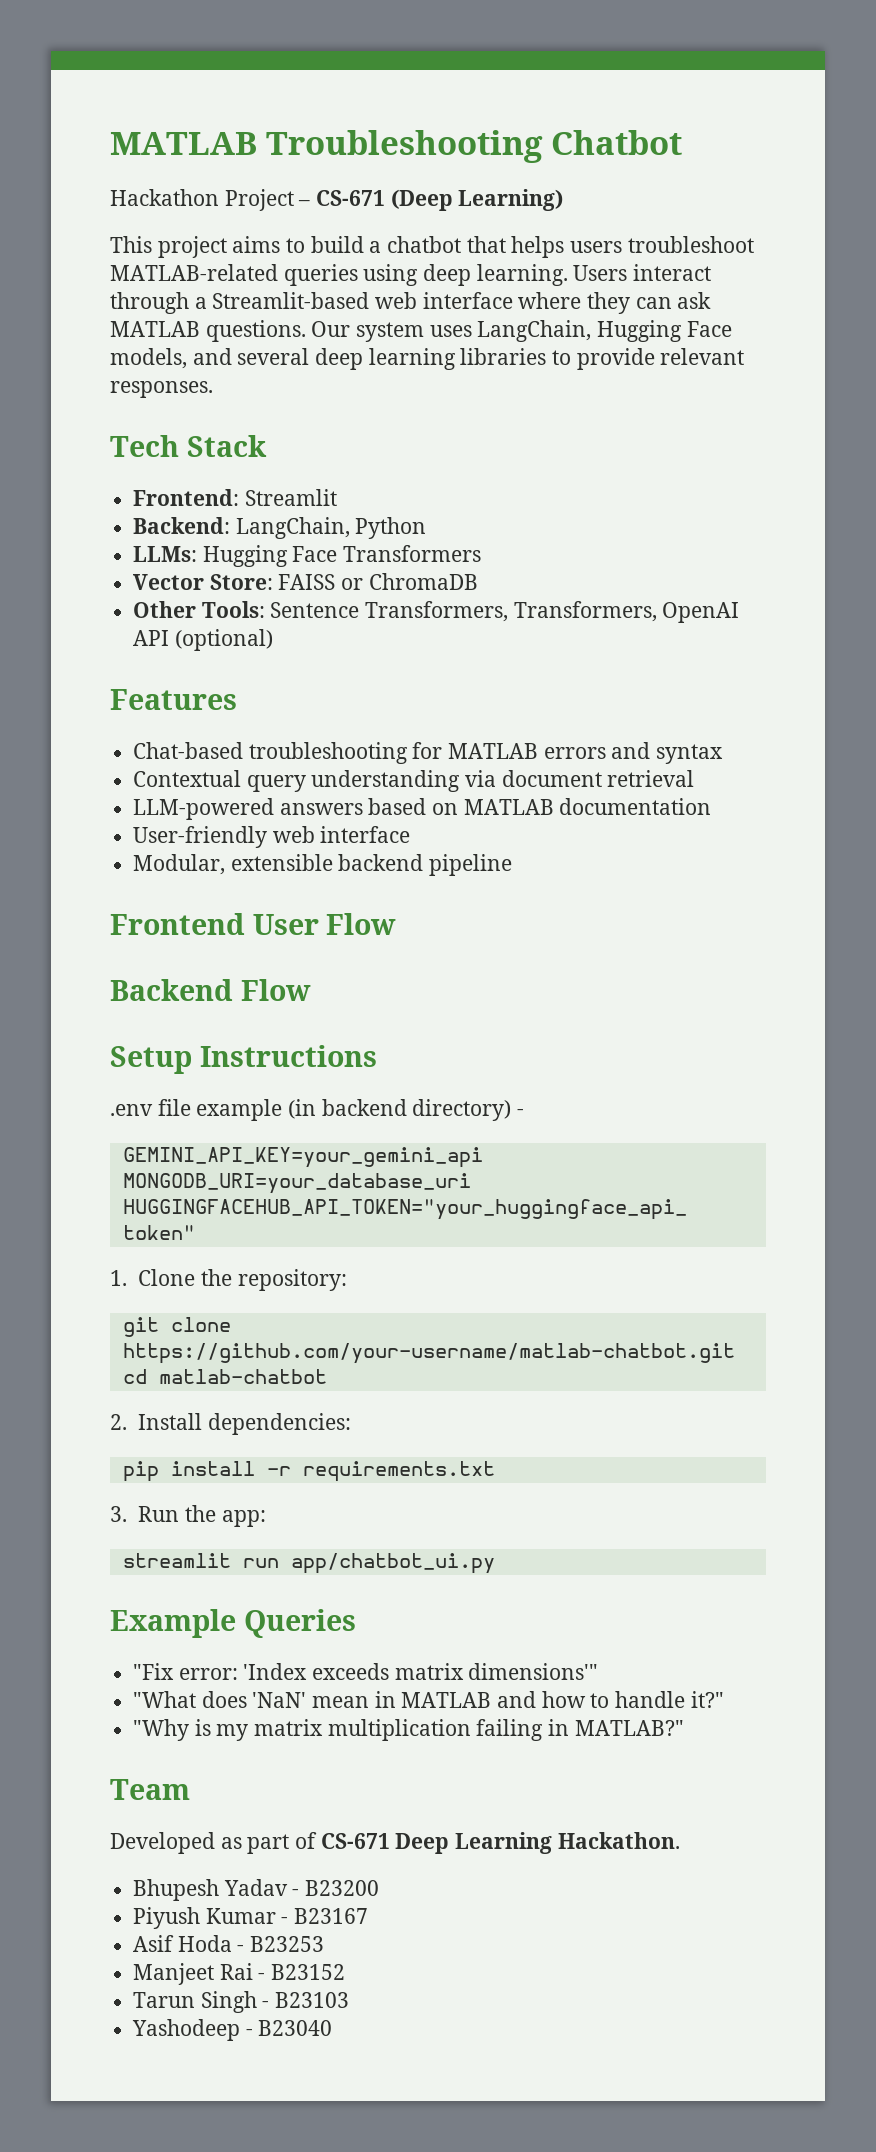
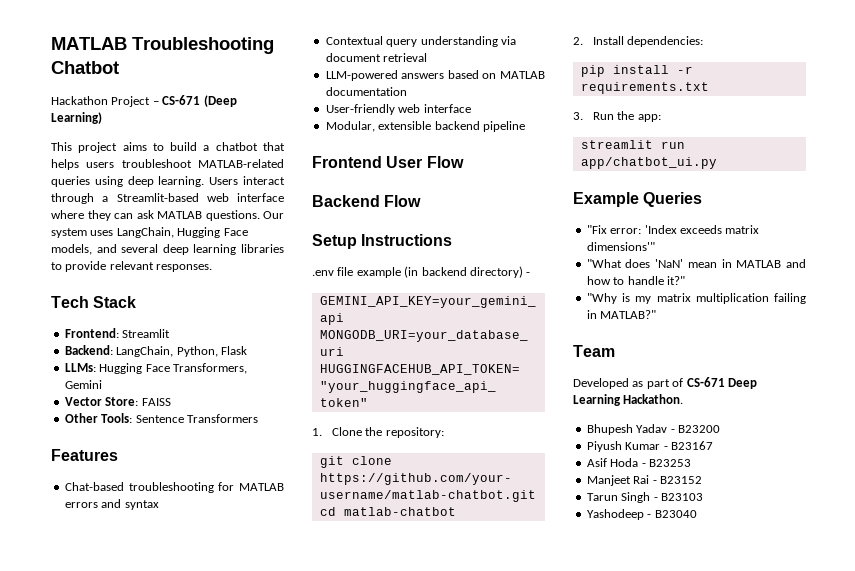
- Backend: LangChain, Python
+ Backend: LangChain, Python, Flask
- LLMs: Hugging Face Transformers
+ LLMs: Hugging Face Transformers, Gemini
- Vector Store: FAISS or ChromaDB
+ Vector Store: FAISS
- Other Tools: Sentence Transformers, Transformers, OpenAI API (optional)
+ Other Tools: Sentence Transformers

